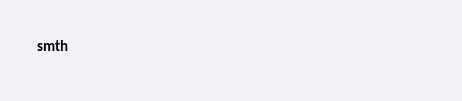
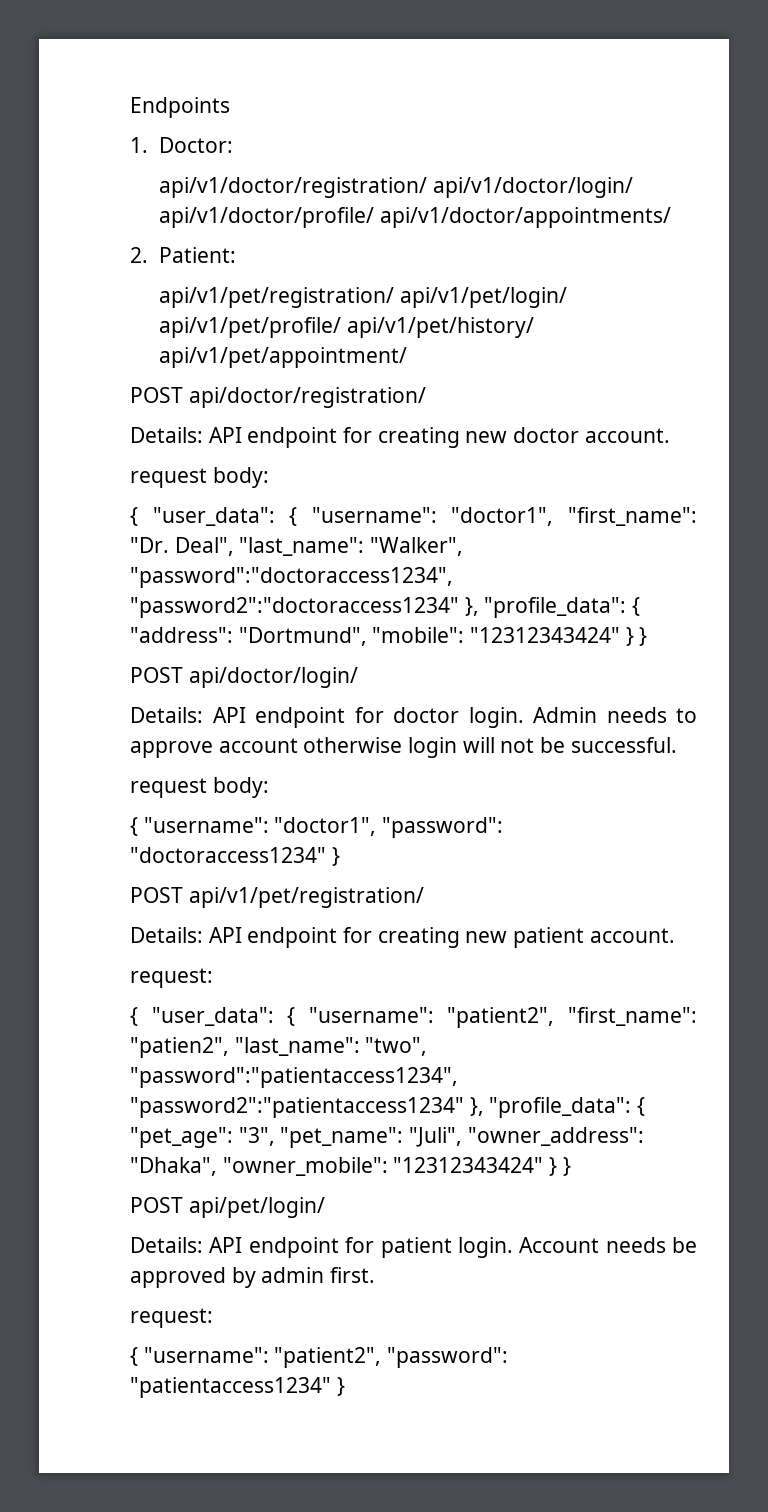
- smth
+ Endpoints
+ 1. Doctor:
+ api/v1/doctor/registration/ api/v1/doctor/login/ api/v1/doctor/profile/ api/v1/doctor/appointments/
+ 2. Patient:
+ api/v1/pet/registration/ api/v1/pet/login/ api/v1/pet/profile/ api/v1/pet/history/ api/v1/pet/appointment/
+ POST api/doctor/registration/
+ Details: API endpoint for creating new doctor account.
+ request body:
+ { "user_data": { "username": "doctor1", "first_name": "Dr. Deal", "last_name": "Walker", "password":"doctoraccess1234", "password2":"doctoraccess1234" }, "profile_data": { "address": "Dortmund", "mobile": "12312343424" } }
+ POST api/doctor/login/
+ Details: API endpoint for doctor login. Admin needs to approve account otherwise login will not be successful.
+ request body:
+ { "username": "doctor1", "password": "doctoraccess1234" }
+ POST api/v1/pet/registration/
+ Details: API endpoint for creating new patient account.
+ request:
+ { "user_data": { "username": "patient2", "first_name": "patien2", "last_name": "two", "password":"patientaccess1234", "password2":"patientaccess1234" }, "profile_data": { "pet_age": "3", "pet_name": "Juli", "owner_address": "Dhaka", "owner_mobile": "12312343424" } }
+ POST api/pet/login/
+ Details: API endpoint for patient login. Account needs be approved by admin first.
+ request:
+ { "username": "patient2", "password": "patientaccess1234" }

